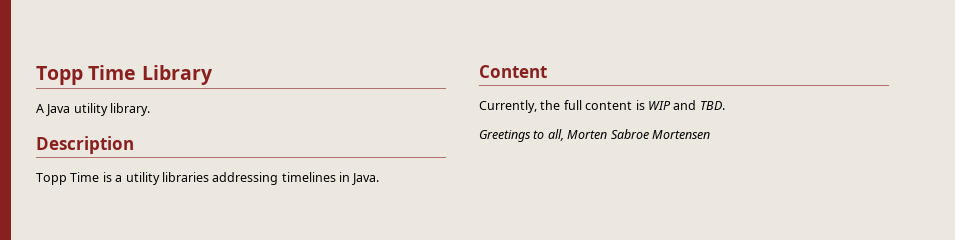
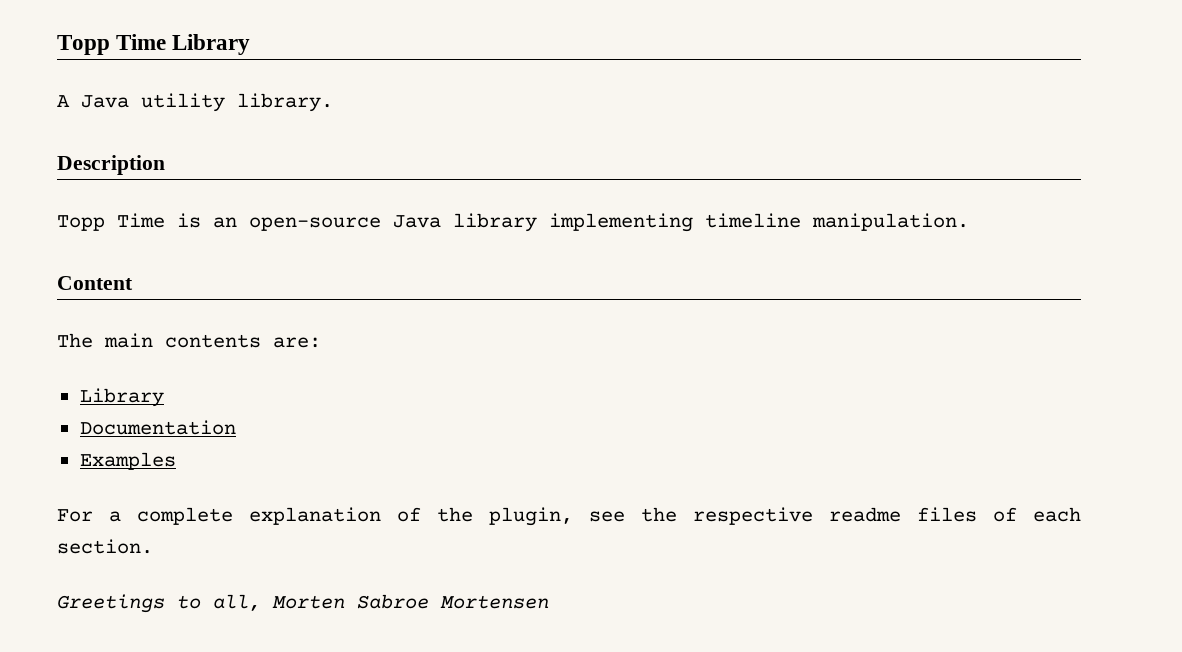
- Topp Time is a utility libraries addressing timelines in Java.
+ Topp Time is an open-source Java library implementing timeline manipulation.
  Content
- Currently, the full content is WIP and TBD.
+ The main contents are:
+ Library
+ Documentation
+ Examples
+ For a complete explanation of the plugin, see the respective readme files of each section.

